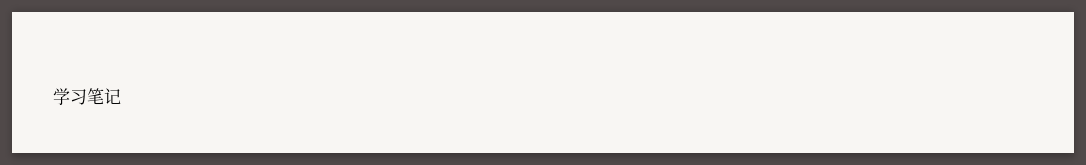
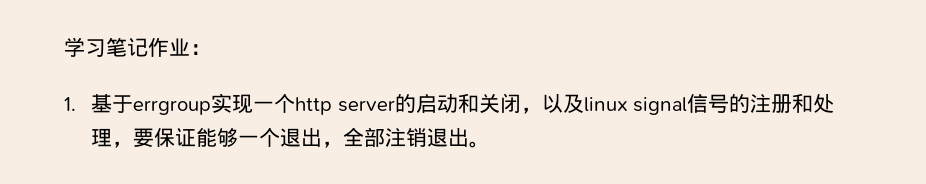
- 学习笔记
+ 学习笔记作业：
+ 1.基于errgroup实现一个http server的启动和关闭，以及linux signal信号的注册和处理，要保证能够一个退出，全部注销退出。

